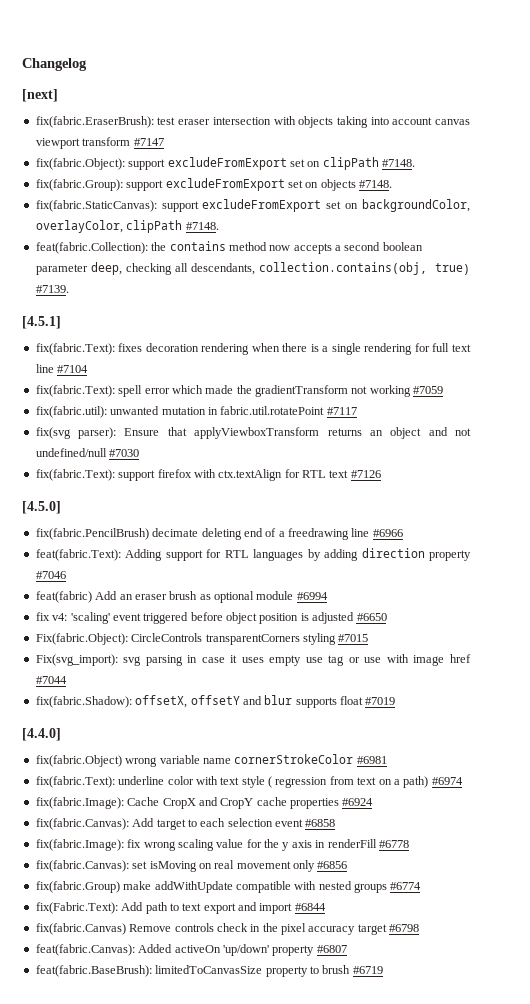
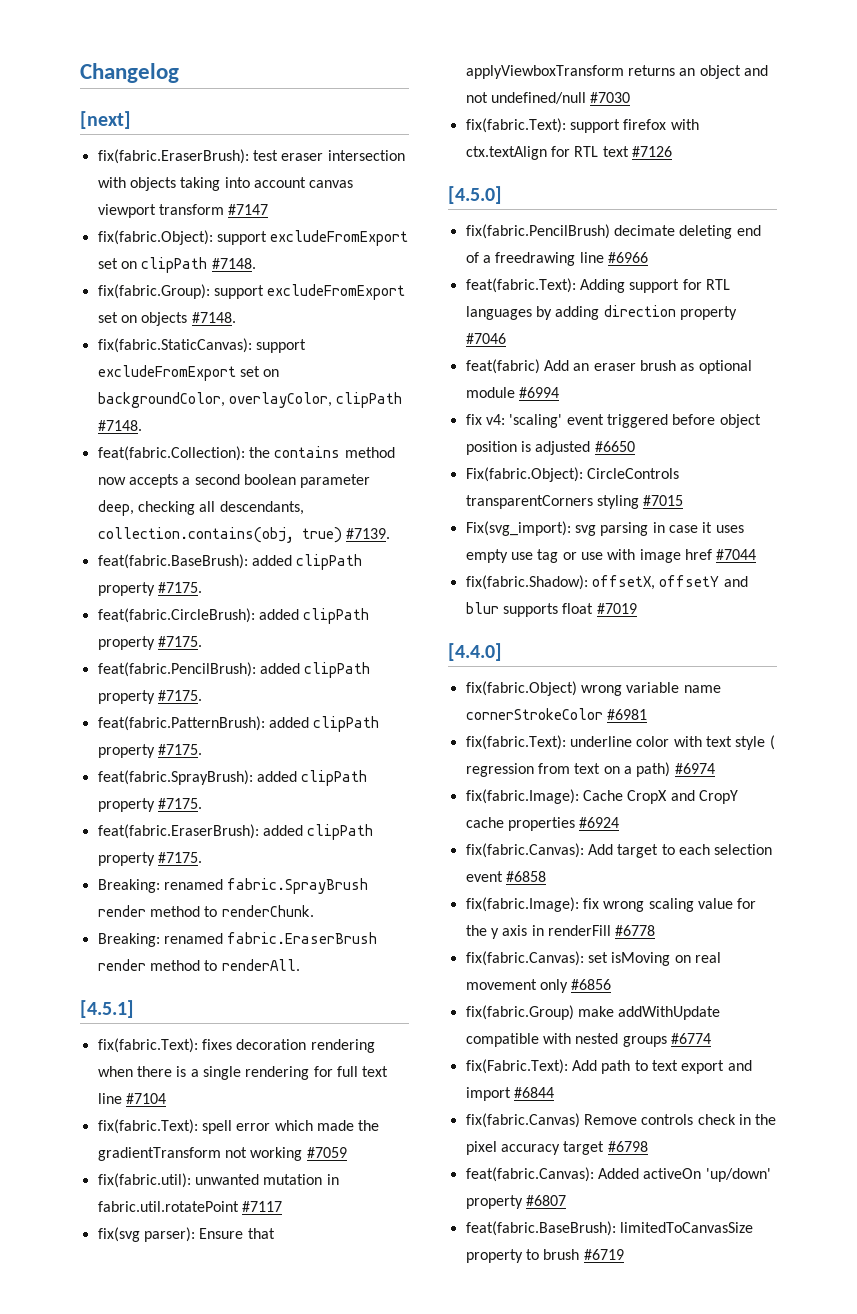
+ feat(fabric.BaseBrush): added clipPath property #7175.
+ feat(fabric.CircleBrush): added clipPath property #7175.
+ feat(fabric.PencilBrush): added clipPath property #7175.
+ feat(fabric.PatternBrush): added clipPath property #7175.
+ feat(fabric.SprayBrush): added clipPath property #7175.
+ feat(fabric.EraserBrush): added clipPath property #7175.
+ Breaking: renamed fabric.SprayBrush render method to renderChunk.
+ Breaking: renamed fabric.EraserBrush render method to renderAll.

